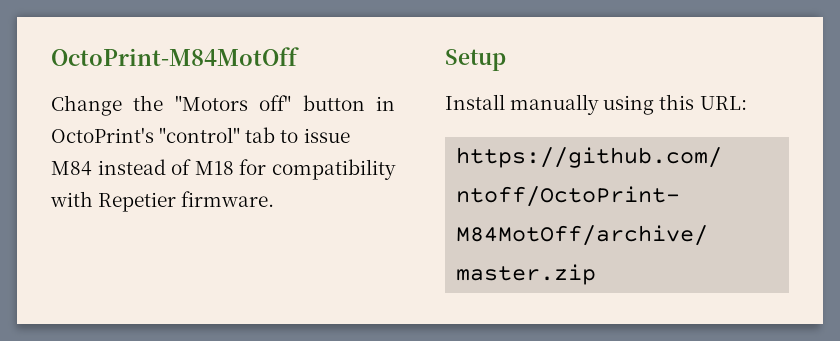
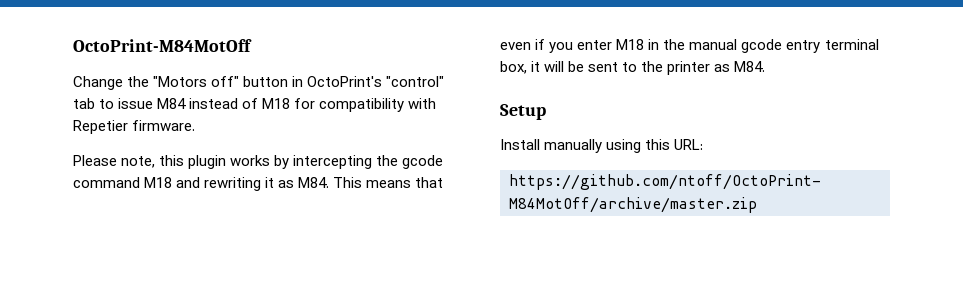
+ Please note, this plugin works by intercepting the gcode command M18 and rewriting it as M84. This means that even if you enter M18 in the manual gcode entry terminal box, it will be sent to the printer as M84.

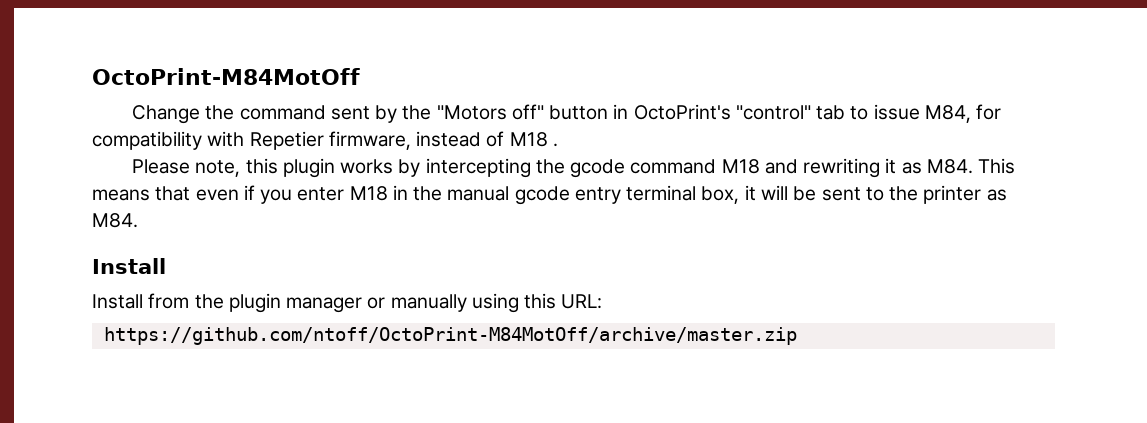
- Change the "Motors off" button in OctoPrint's "control" tab to issue M84 instead of M18 for compatibility with Repetier firmware.
+ Change the command sent by the "Motors off" button in OctoPrint's "control" tab to issue M84, for compatibility with Repetier firmware, instead of M18 .
  Please note, this plugin works by intercepting the gcode command M18 and rewriting it as M84. This means that even if you enter M18 in the manual gcode entry terminal box, it will be sent to the printer as M84.
- Setup
- Install manually using this URL:
+ Install
+ Install from the plugin manager or manually using this URL:

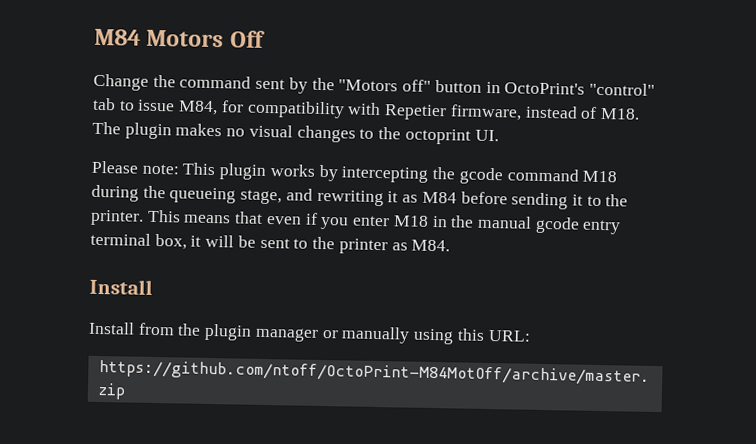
- OctoPrint-M84MotOff
+ M84 Motors Off
- Change the command sent by the "Motors off" button in OctoPrint's "control" tab to issue M84, for compatibility with Repetier firmware, instead of M18 .
+ Change the command sent by the "Motors off" button in OctoPrint's "control" tab to issue M84, for compatibility with Repetier firmware, instead of M18. The plugin makes no visual changes to the octoprint UI.
- Please note, this plugin works by intercepting the gcode command M18 and rewriting it as M84. This means that even if you enter M18 in the manual gcode entry terminal box, it will be sent to the printer as M84.
+ Please note: This plugin works by intercepting the gcode command M18 during the queueing stage, and rewriting it as M84 before sending it to the printer. This means that even if you enter M18 in the manual gcode entry terminal box, it will be sent to the printer as M84.

